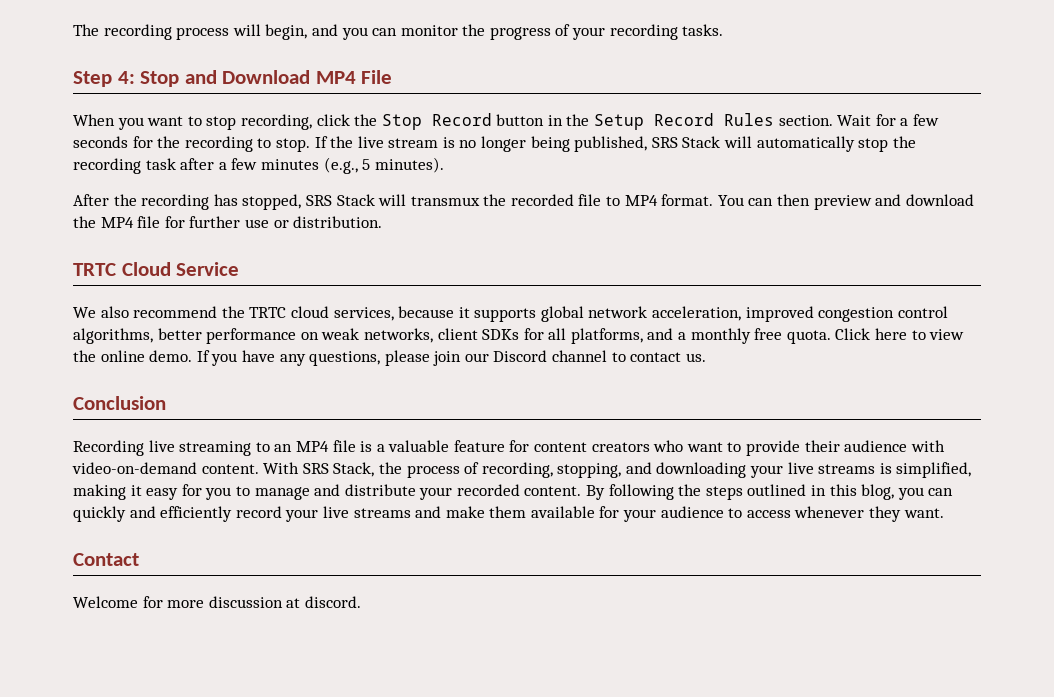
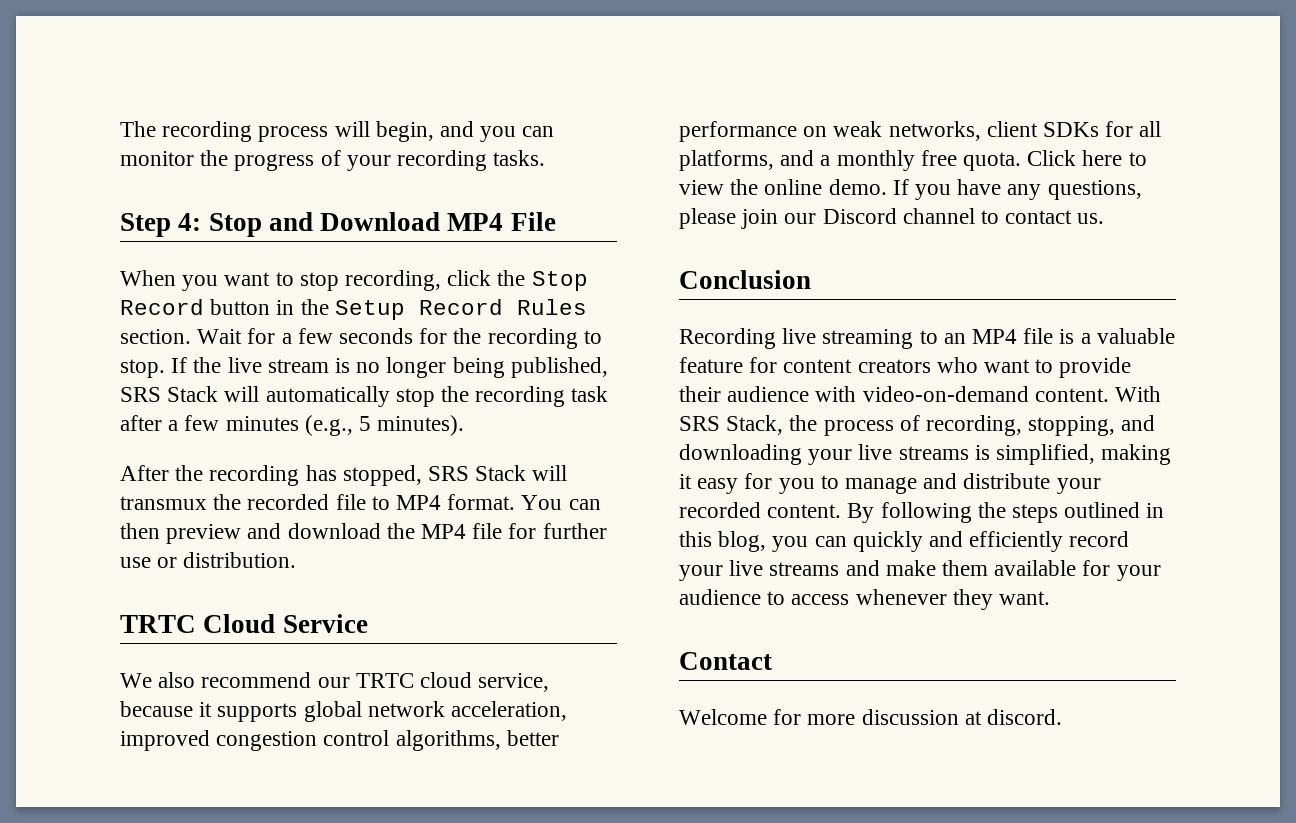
- We also recommend the TRTC cloud services, because it supports global network acceleration, improved congestion control algorithms, better performance on weak networks, client SDKs for all platforms, and a monthly free quota.
+ We also recommend our TRTC cloud service, because it supports global network acceleration, improved congestion control algorithms, better performance on weak networks, client SDKs for all platforms, and a monthly free quota.

